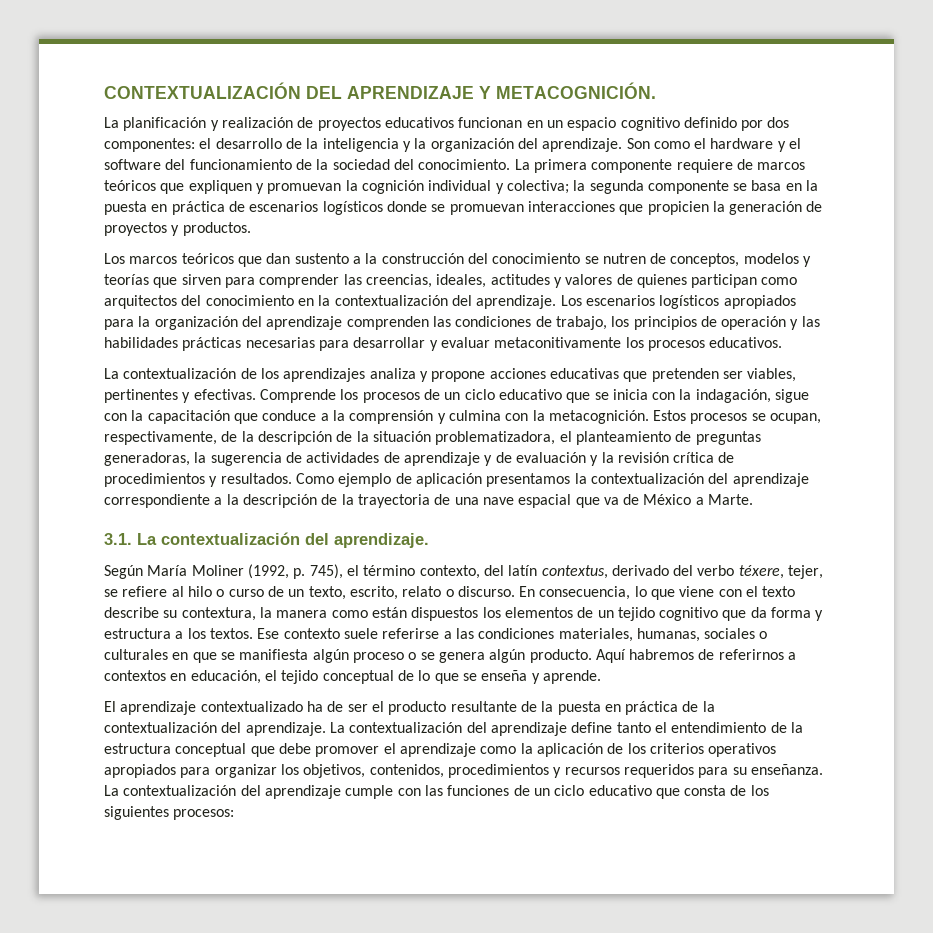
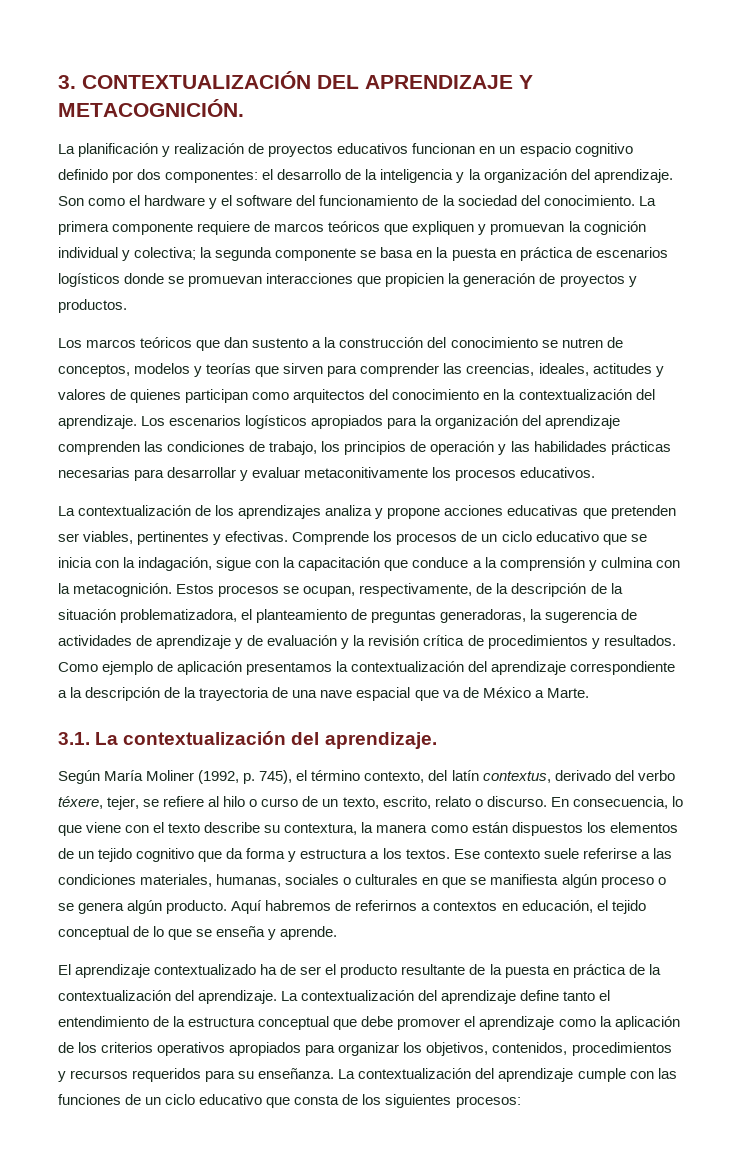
- CONTEXTUALIZACIÓN DEL APRENDIZAJE Y METACOGNICIÓN.
+ 3. CONTEXTUALIZACIÓN DEL APRENDIZAJE Y METACOGNICIÓN.

